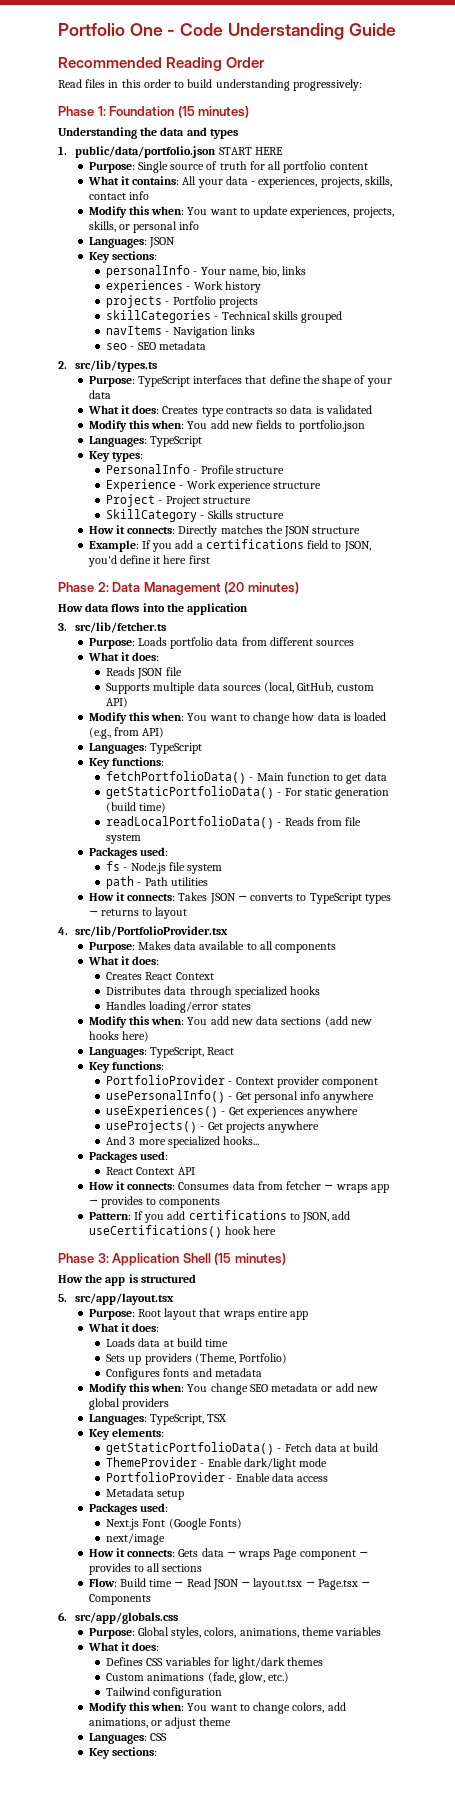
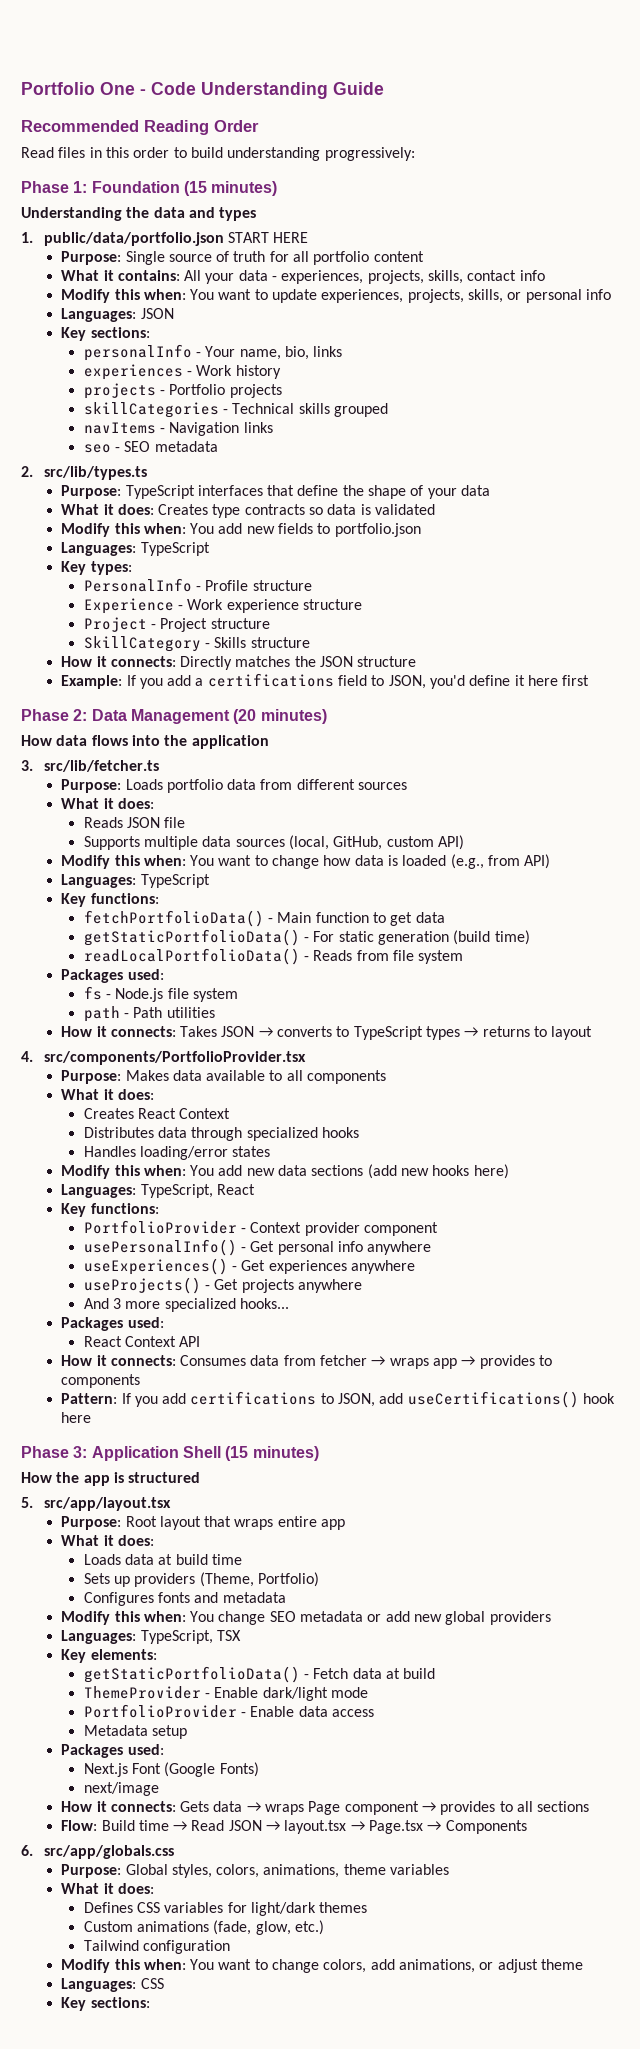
- 4. src/lib/PortfolioProvider.tsx
+ 4. src/components/PortfolioProvider.tsx

